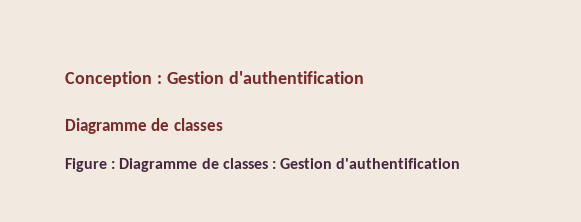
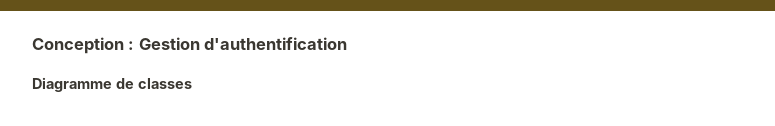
- Figure : Diagramme de classes : Gestion d'authentification

